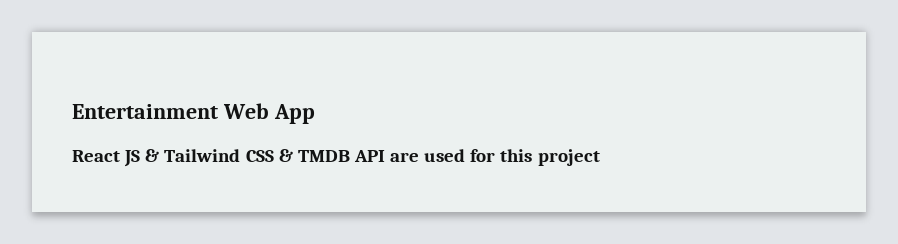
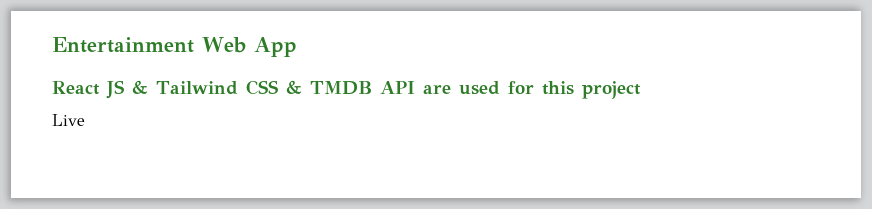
+ Live

